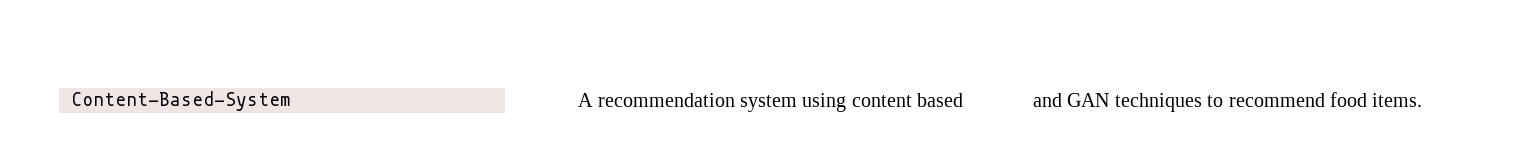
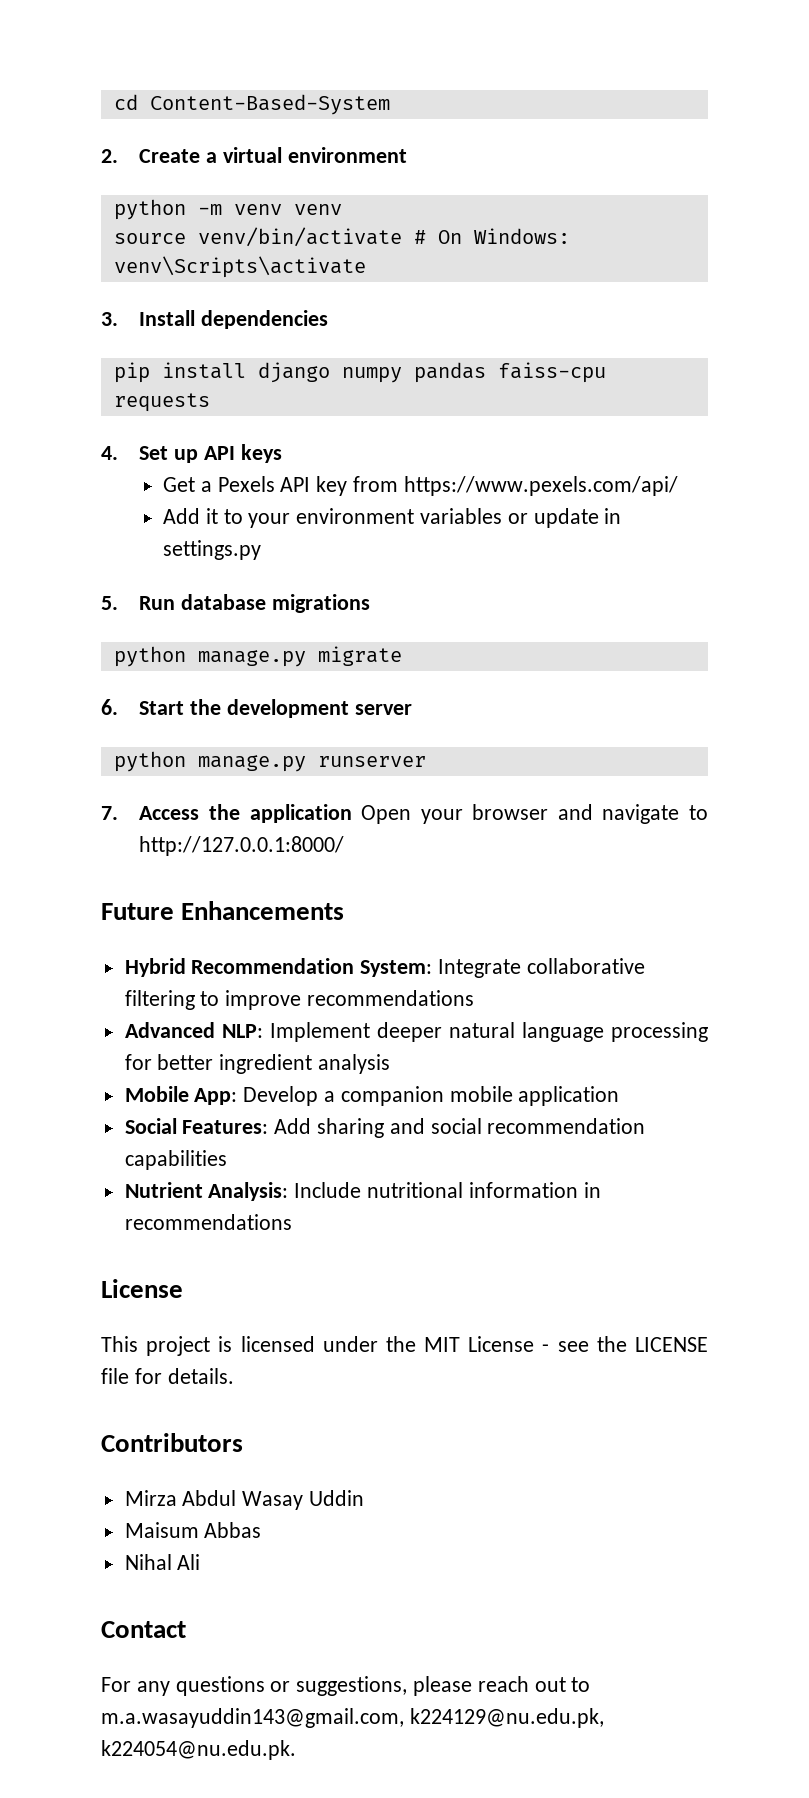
- Content-Based-System
+ cd Content-Based-System
- A recommendation system using content based and GAN techniques to recommend food items.
+ 2. Create a virtual environment
+ python -m venv venv
+ source venv/bin/activate # On Windows: venv\Scripts\activate
+ 3. Install dependencies
+ pip install django numpy pandas faiss-cpu requests
+ 4. Set up API keys
+ Get a Pexels API key from https://www.pexels.com/api/
+ Add it to your environment variables or update in settings.py
+ 5. Run database migrations
+ python manage.py migrate
+ 6. Start the development server
+ python manage.py runserver
+ 7. Access the application Open your browser and navigate to http://127.0.0.1:8000/
+ Future Enhancements
+ Hybrid Recommendation System: Integrate collaborative filtering to improve recommendations
+ Advanced NLP: Implement deeper natural language processing for better ingredient analysis
+ Mobile App: Develop a companion mobile application
+ Social Features: Add sharing and social recommendation capabilities
+ Nutrient Analysis: Include nutritional information in recommendations
+ License
+ This project is licensed under the MIT License - see the LICENSE file for details.
+ Contributors
+ Mirza Abdul Wasay Uddin
+ Maisum Abbas
+ Nihal Ali
+ Contact
+ For any questions or suggestions, please reach out to m.a.wasayuddin143@gmail.com, k224129@nu.edu.pk, k224054@nu.edu.pk.

